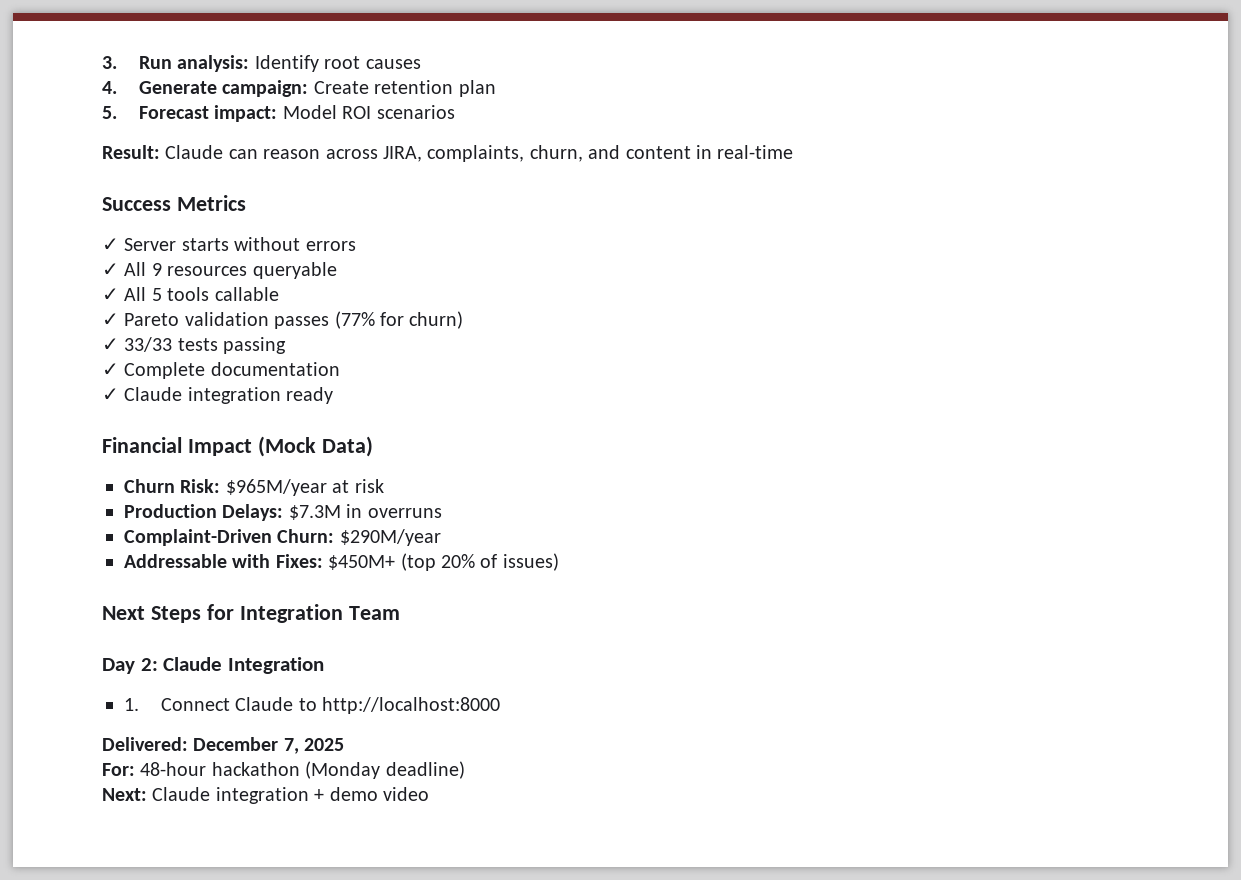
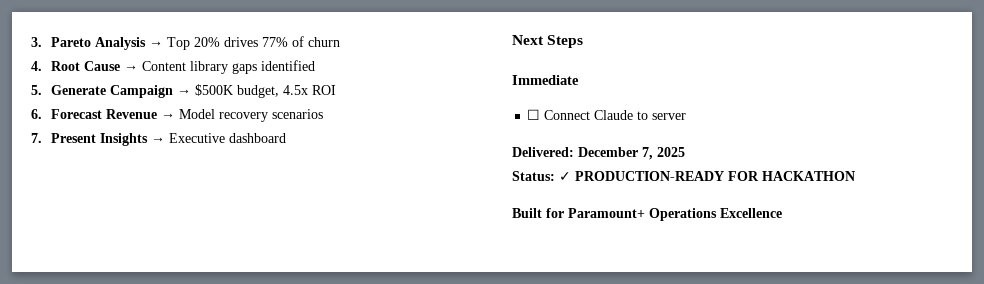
- 3. Run analysis: Identify root causes
- 4. Generate campaign: Create retention plan
- 5. Forecast impact: Model ROI scenarios
- Result: Claude can reason across JIRA, complaints, churn, and content in real-time
- Success Metrics
- ✓ Server starts without errors
- ✓ All 9 resources queryable
- ✓ All 5 tools callable
- ✓ Pareto validation passes (77% for churn)
- ✓ 33/33 tests passing
- ✓ Complete documentation
- ✓ Claude integration ready
- Financial Impact (Mock Data)
- Churn Risk: $965M/year at risk
- Production Delays: $7.3M in overruns
- Complaint-Driven Churn: $290M/year
- Addressable with Fixes: $450M+ (top 20% of issues)
- Next Steps for Integration Team
- Day 2: Claude Integration
- 1. Connect Claude to http://localhost:8000
+ 3. Pareto Analysis → Top 20% drives 77% of churn
+ 4. Root Cause → Content library gaps identified
+ 5. Generate Campaign → $500K budget, 4.5x ROI
+ 6. Forecast Revenue → Model recovery scenarios
+ 7. Present Insights → Executive dashboard
+ Next Steps
+ Immediate
+ ☐ Connect Claude to server
- For: 48-hour hackathon (Monday deadline)
- Next: Claude integration + demo video
+ Status: ✓ PRODUCTION-READY FOR HACKATHON
+ Built for Paramount+ Operations Excellence

